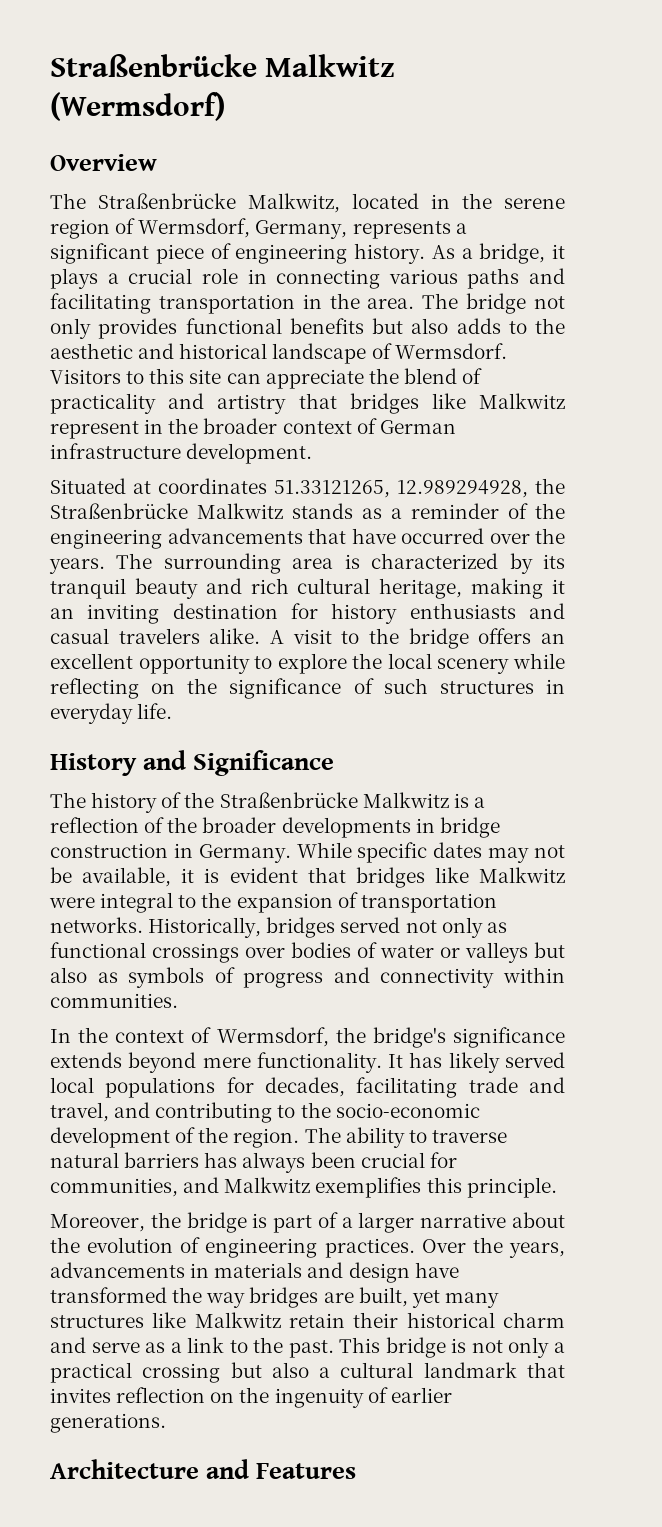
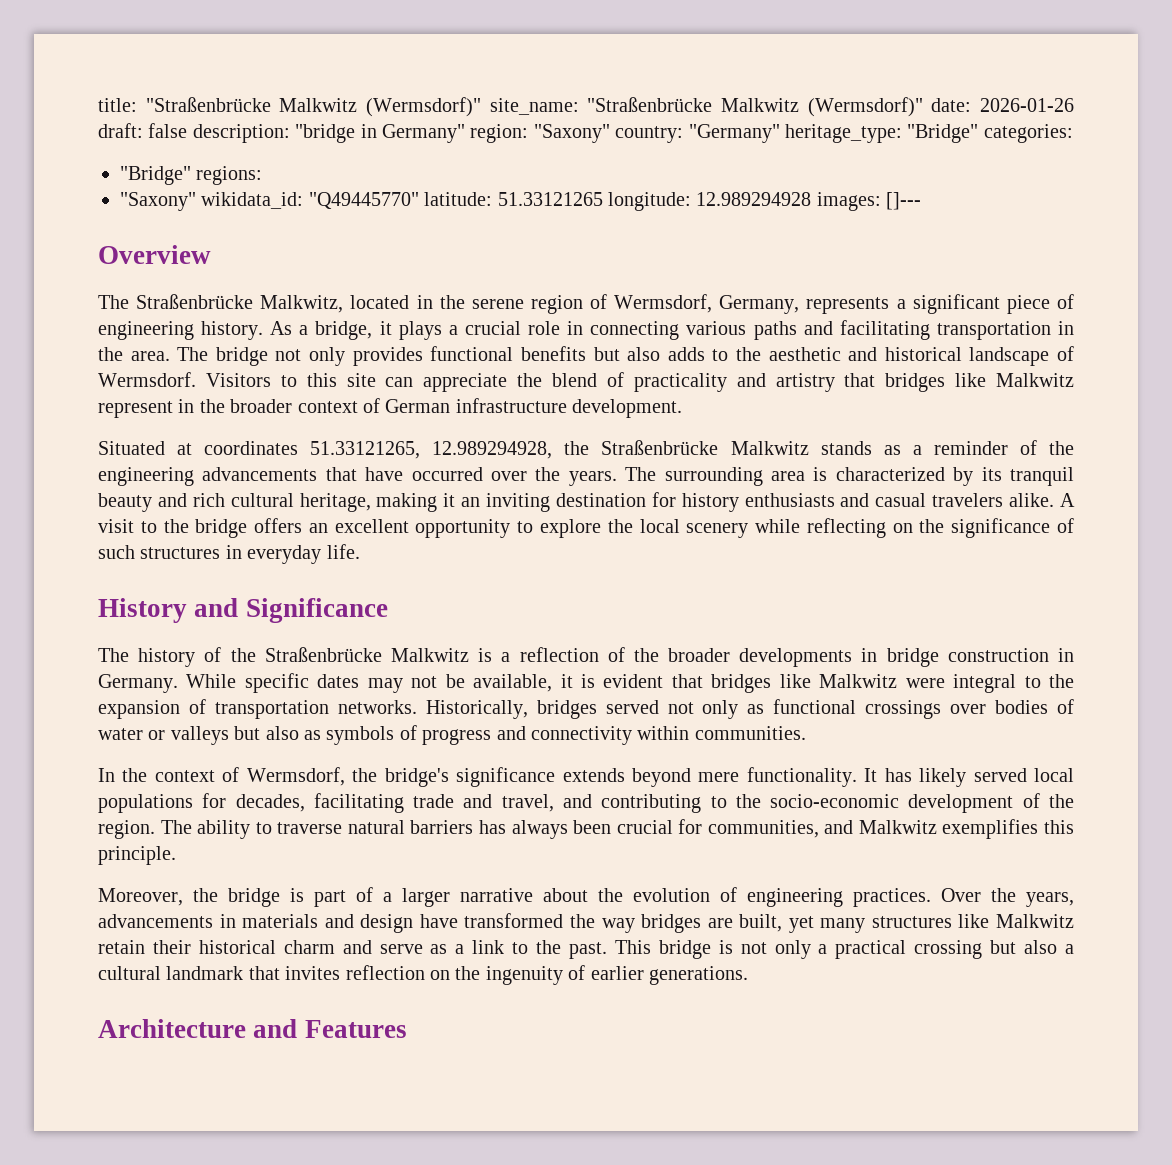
- Straßenbrücke Malkwitz (Wermsdorf)
+ title: "Straßenbrücke Malkwitz (Wermsdorf)" site_name: "Straßenbrücke Malkwitz (Wermsdorf)" date: 2026-01-26 draft: false description: "bridge in Germany" region: "Saxony" country: "Germany" heritage_type: "Bridge" categories:
+ "Bridge" regions:
+ "Saxony" wikidata_id: "Q49445770" latitude: 51.33121265 longitude: 12.989294928 images: []---

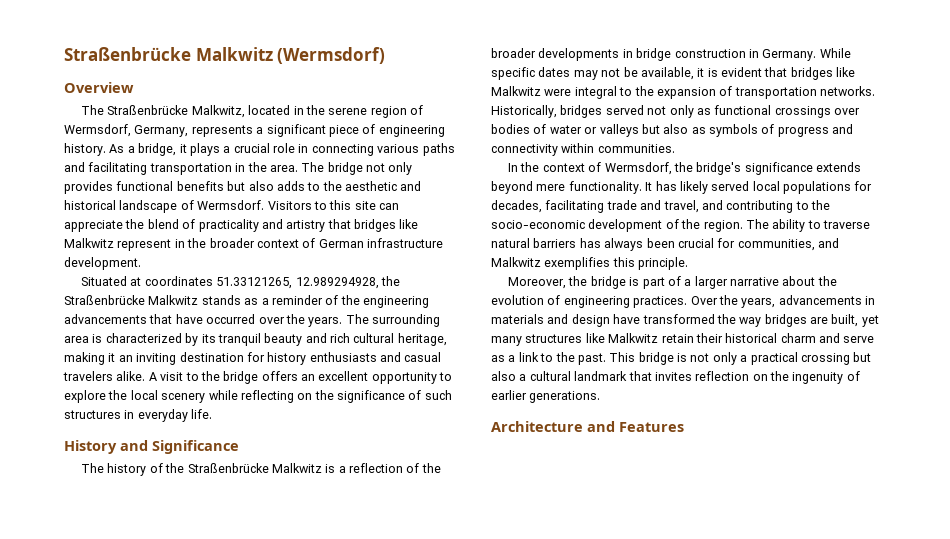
- title: "Straßenbrücke Malkwitz (Wermsdorf)" site_name: "Straßenbrücke Malkwitz (Wermsdorf)" date: 2026-01-26 draft: false description: "bridge in Germany" region: "Saxony" country: "Germany" heritage_type: "Bridge" categories:
- "Bridge" regions:
- "Saxony" wikidata_id: "Q49445770" latitude: 51.33121265 longitude: 12.989294928 images: []---
+ Straßenbrücke Malkwitz (Wermsdorf)

